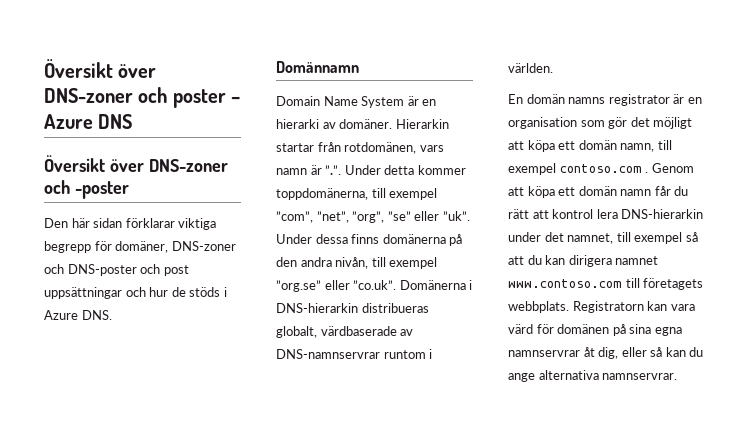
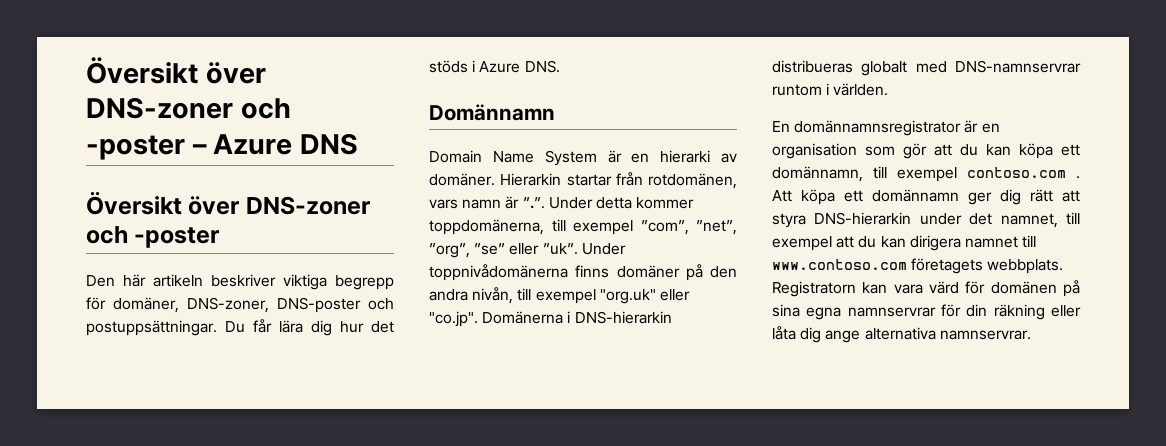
- Översikt över DNS-zoner och poster – Azure DNS
+ Översikt över DNS-zoner och -poster – Azure DNS
- Den här sidan förklarar viktiga begrepp för domäner, DNS-zoner och DNS-poster och post uppsättningar och hur de stöds i Azure DNS.
+ Den här artikeln beskriver viktiga begrepp för domäner, DNS-zoner, DNS-poster och postuppsättningar. Du får lära dig hur det stöds i Azure DNS.
- Under dessa finns domänerna på den andra nivån, till exempel ”org.se” eller ”co.uk”. Domänerna i DNS-hierarkin distribueras globalt, värdbaserade av DNS-namnservrar runtom i världen.
+ Under toppnivådomänerna finns domäner på den andra nivån, till exempel "org.uk" eller "co.jp". Domänerna i DNS-hierarkin distribueras globalt med DNS-namnservrar runtom i världen.
- En domän namns registrator är en organisation som gör det möjligt att köpa ett domän namn, till exempel contoso.com . Genom att köpa ett domän namn får du rätt att kontrol lera DNS-hierarkin under det namnet, till exempel så att du kan dirigera namnet www.contoso.com till företagets webbplats.
+ En domännamnsregistrator är en organisation som gör att du kan köpa ett domännamn, till exempel contoso.com . Att köpa ett domännamn ger dig rätt att styra DNS-hierarkin under det namnet, till exempel att du kan dirigera namnet till www.contoso.com företagets webbplats.
- Registratorn kan vara värd för domänen på sina egna namnservrar åt dig, eller så kan du ange alternativa namnservrar.
+ Registratorn kan vara värd för domänen på sina egna namnservrar för din räkning eller låta dig ange alternativa namnservrar.

